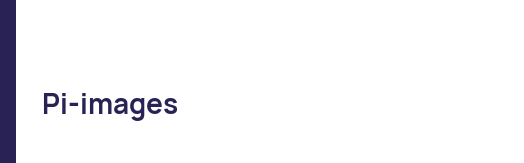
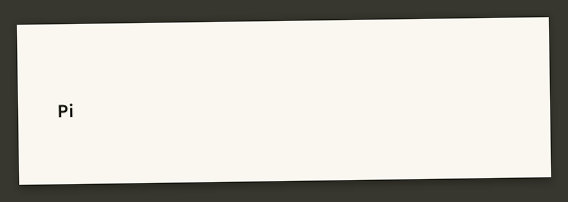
- Pi-images
+ Pi

